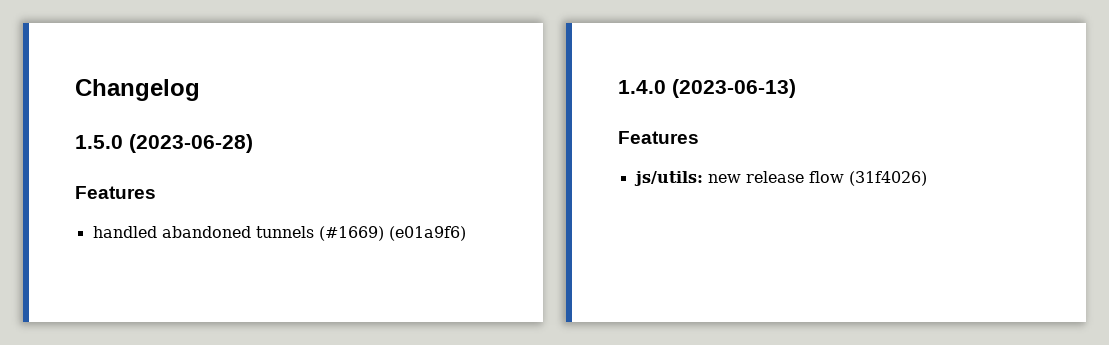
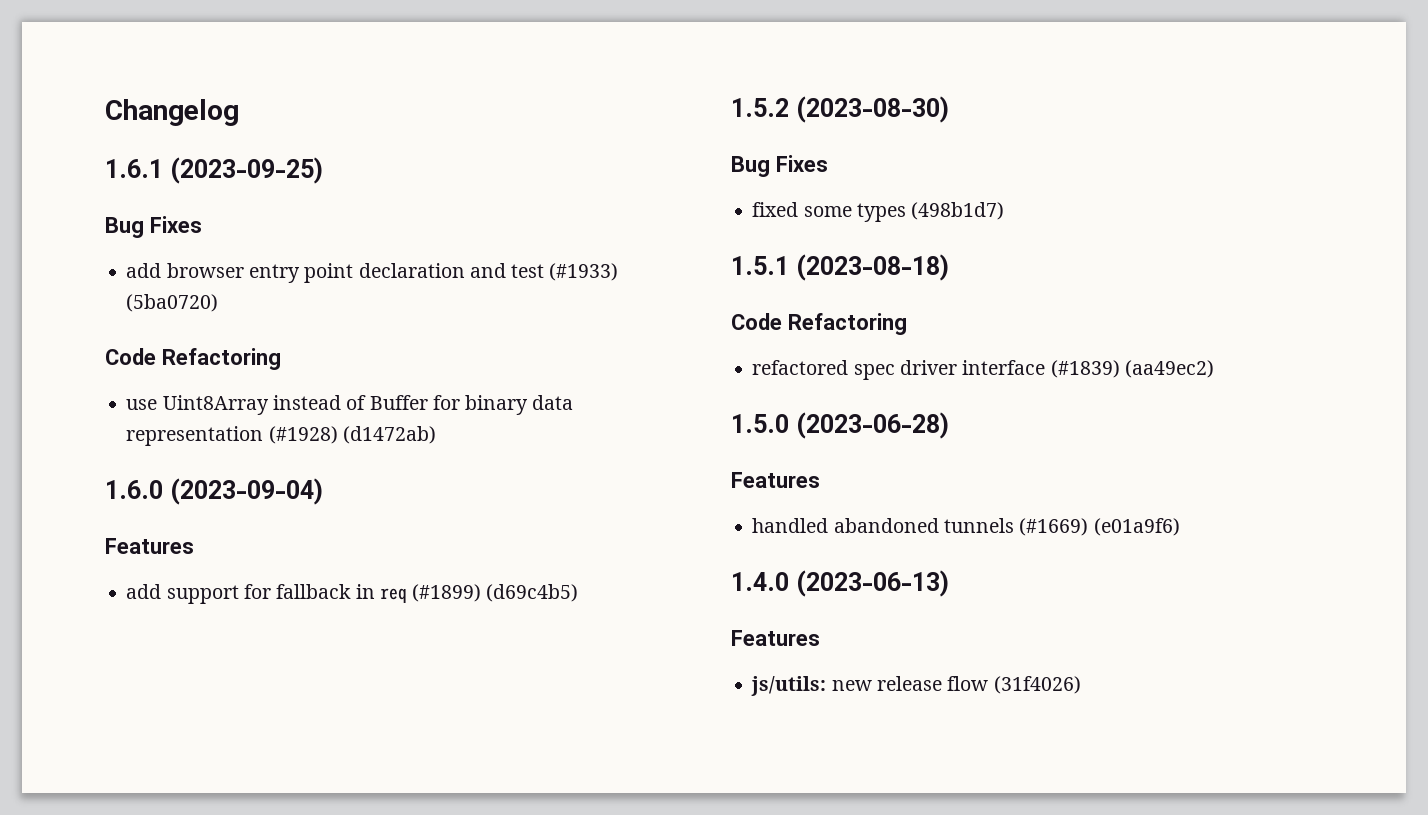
+ 1.6.1 (2023-09-25)
+ Bug Fixes
+ add browser entry point declaration and test (#1933) (5ba0720)
+ Code Refactoring
+ use Uint8Array instead of Buffer for binary data representation (#1928) (d1472ab)
+ 1.6.0 (2023-09-04)
+ Features
+ add support for fallback in req (#1899) (d69c4b5)
+ 1.5.2 (2023-08-30)
+ Bug Fixes
+ fixed some types (498b1d7)
+ 1.5.1 (2023-08-18)
+ Code Refactoring
+ refactored spec driver interface (#1839) (aa49ec2)

